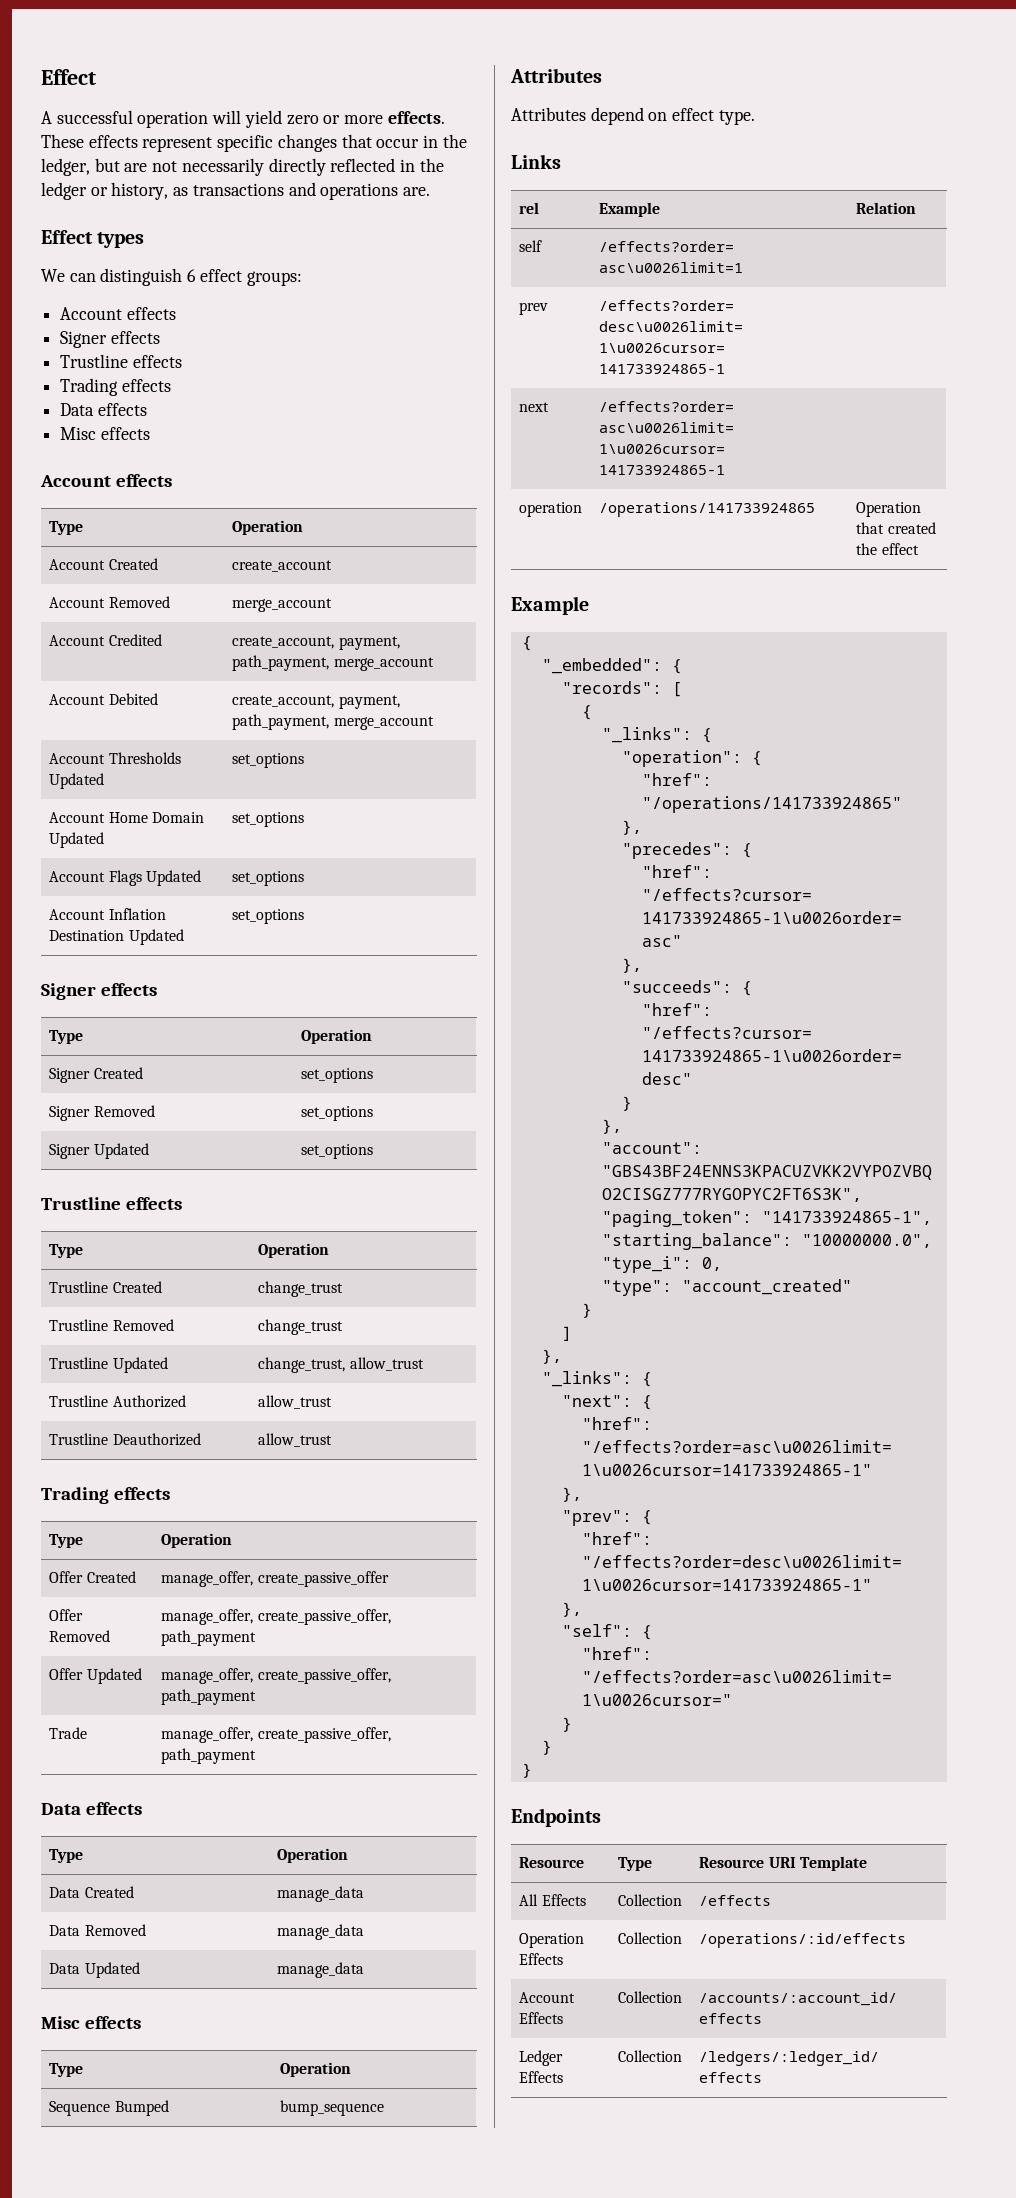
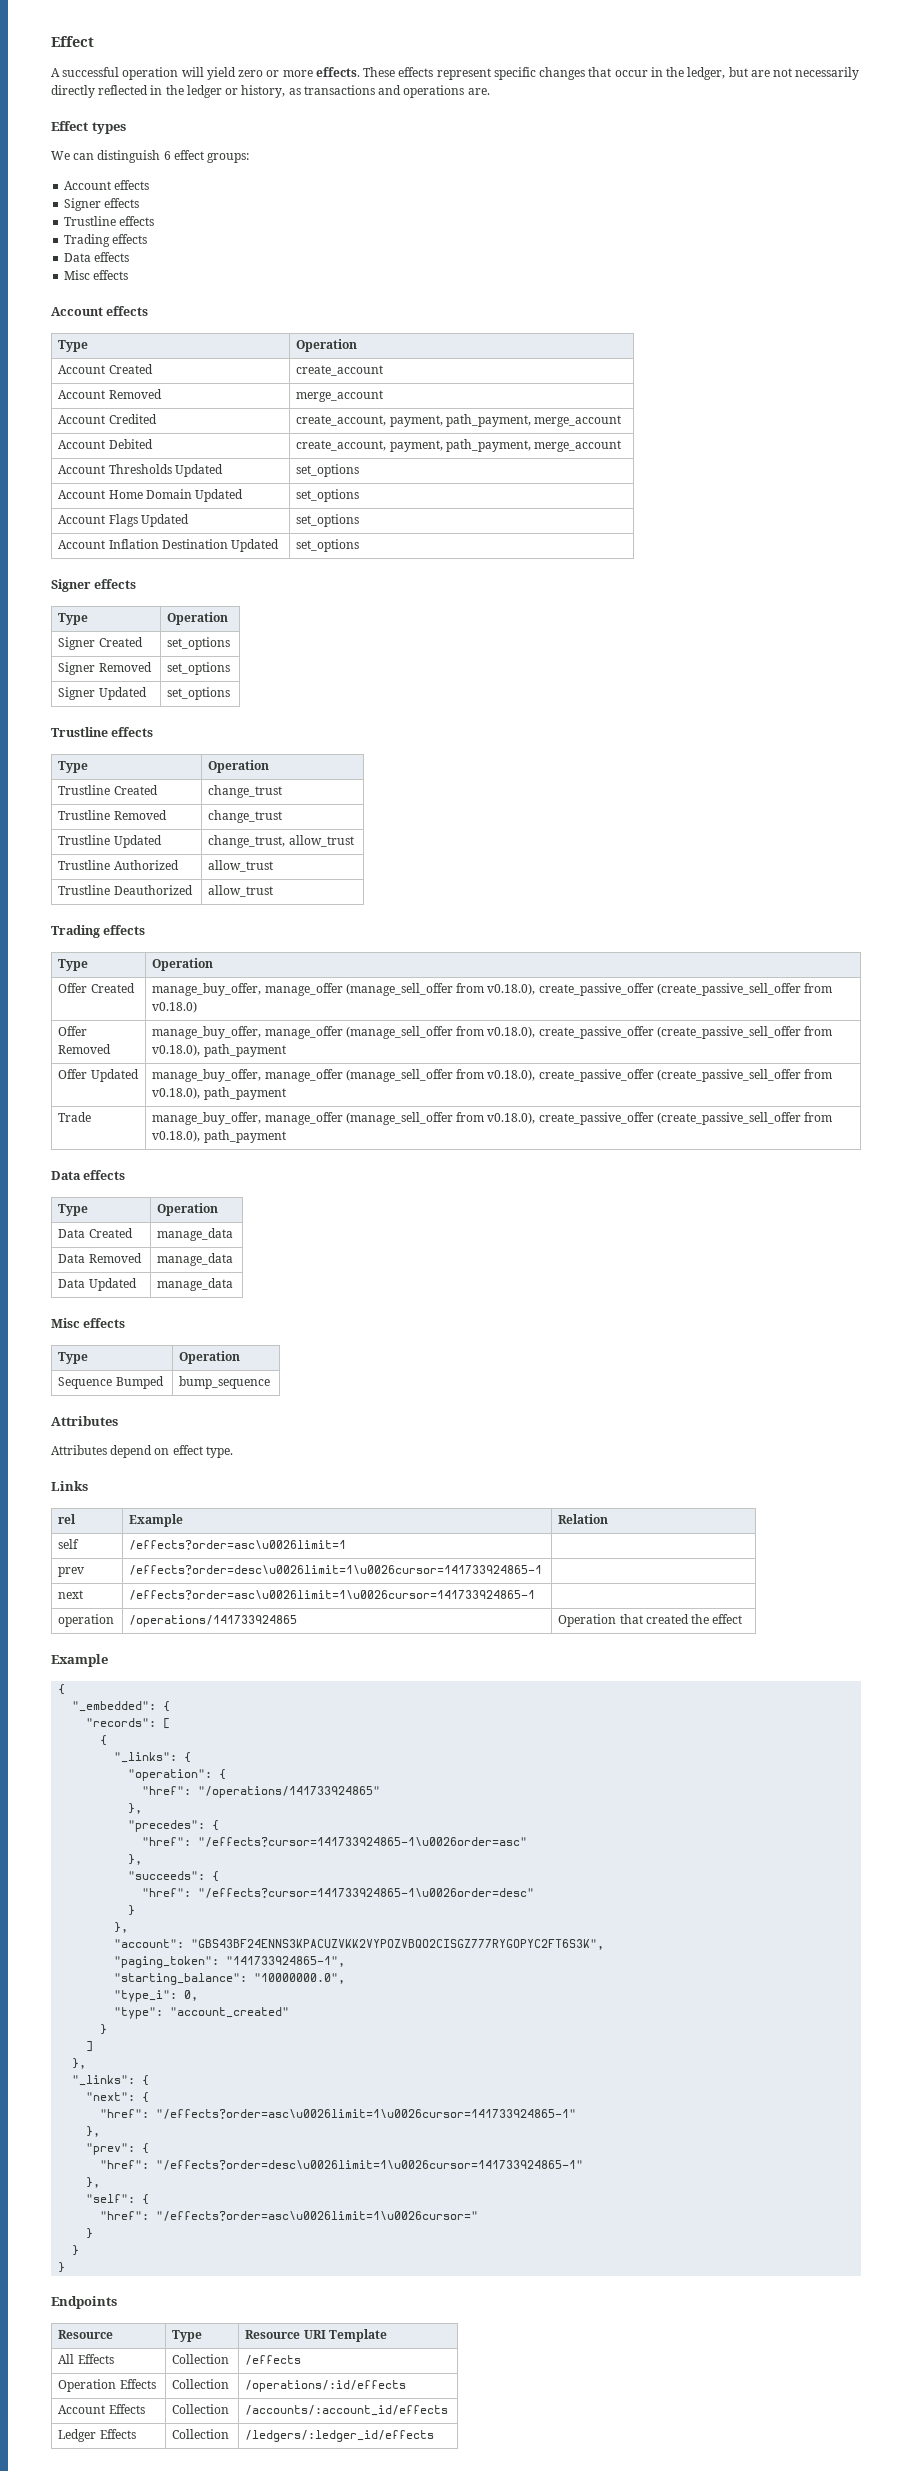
- Offer Created | manage_offer, create_passive_offer
- Offer Removed | manage_offer, create_passive_offer, path_payment
- Offer Updated | manage_offer, create_passive_offer, path_payment
- Trade | manage_offer, create_passive_offer, path_payment
+ Offer Created | manage_buy_offer, manage_offer (manage_sell_offer from v0.18.0), create_passive_offer (create_passive_sell_offer from v0.18.0)
+ Offer Removed | manage_buy_offer, manage_offer (manage_sell_offer from v0.18.0), create_passive_offer (create_passive_sell_offer from v0.18.0), path_payment
+ Offer Updated | manage_buy_offer, manage_offer (manage_sell_offer from v0.18.0), create_passive_offer (create_passive_sell_offer from v0.18.0), path_payment
+ Trade | manage_buy_offer, manage_offer (manage_sell_offer from v0.18.0), create_passive_offer (create_passive_sell_offer from v0.18.0), path_payment

